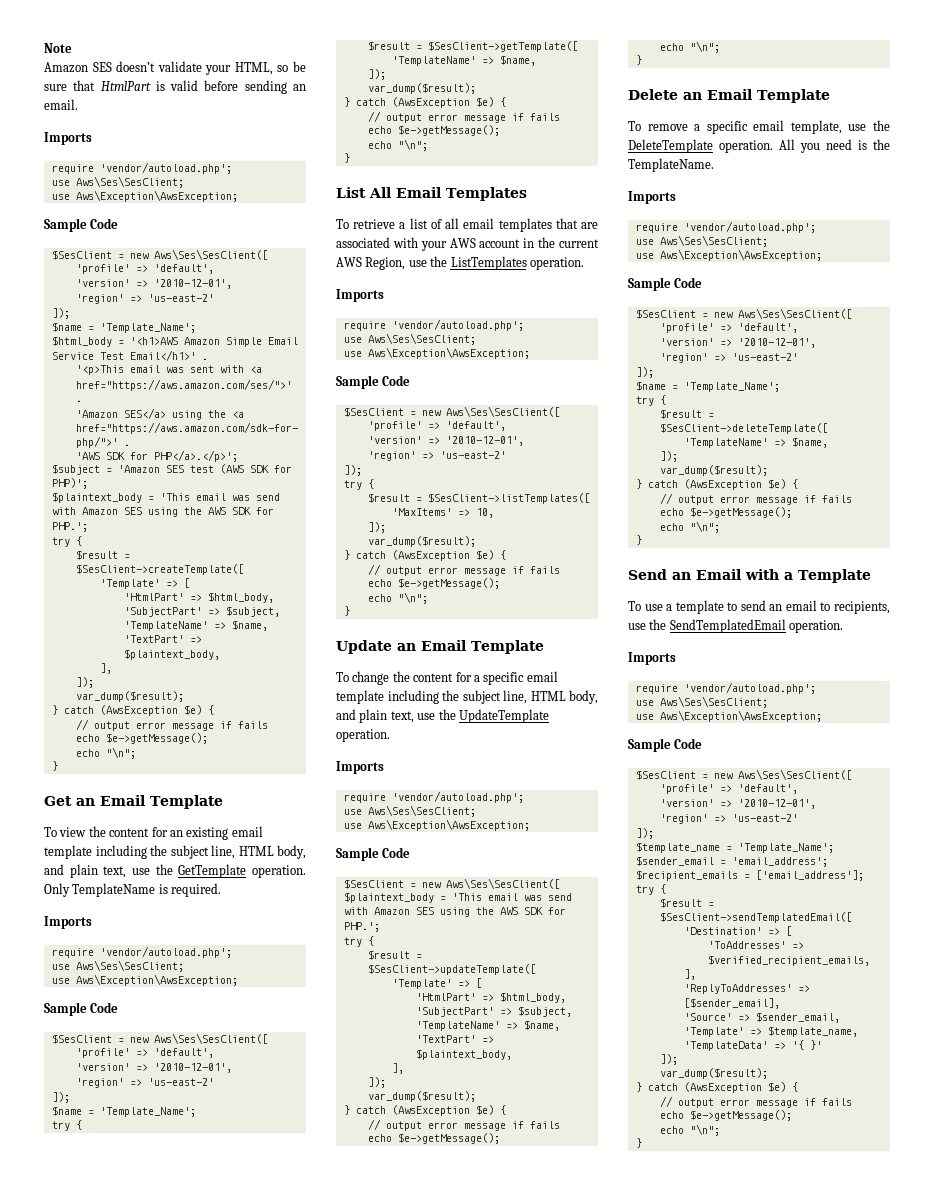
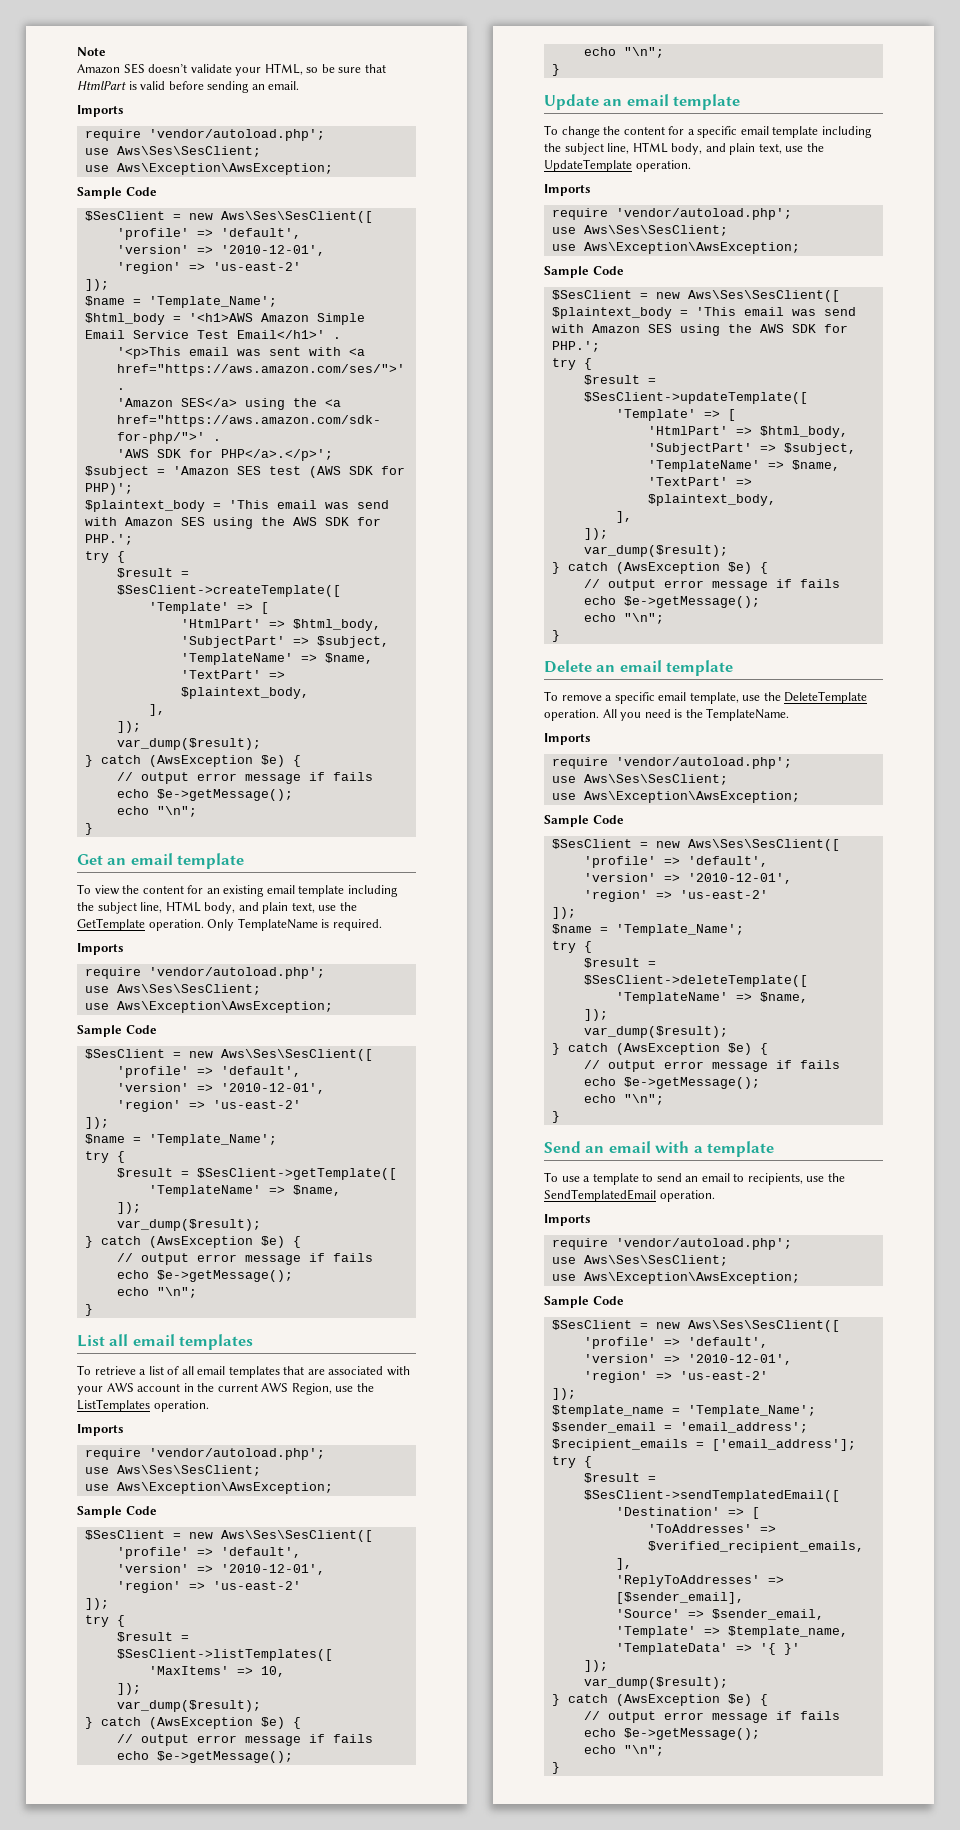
- Get an Email Template
+ Get an email template
- List All Email Templates
+ List all email templates
- Update an Email Template
+ Update an email template
- Delete an Email Template
+ Delete an email template
- Send an Email with a Template
+ Send an email with a template

